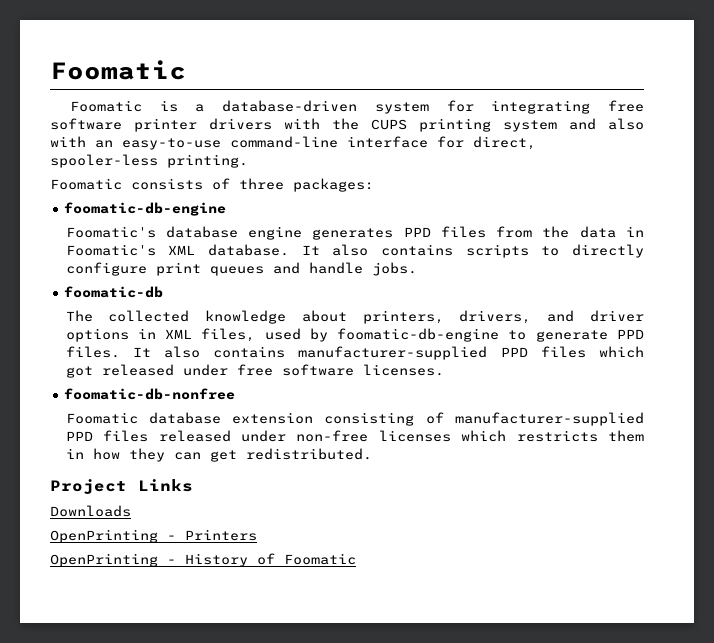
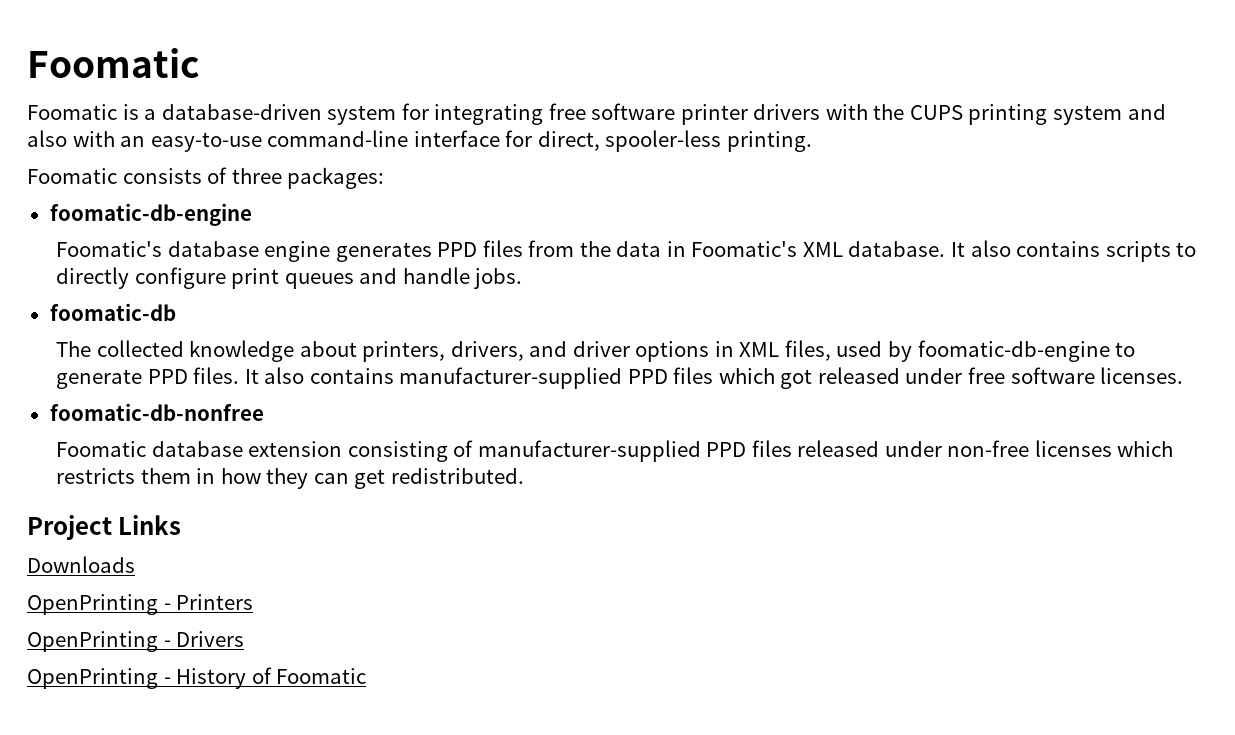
+ OpenPrinting - Drivers

